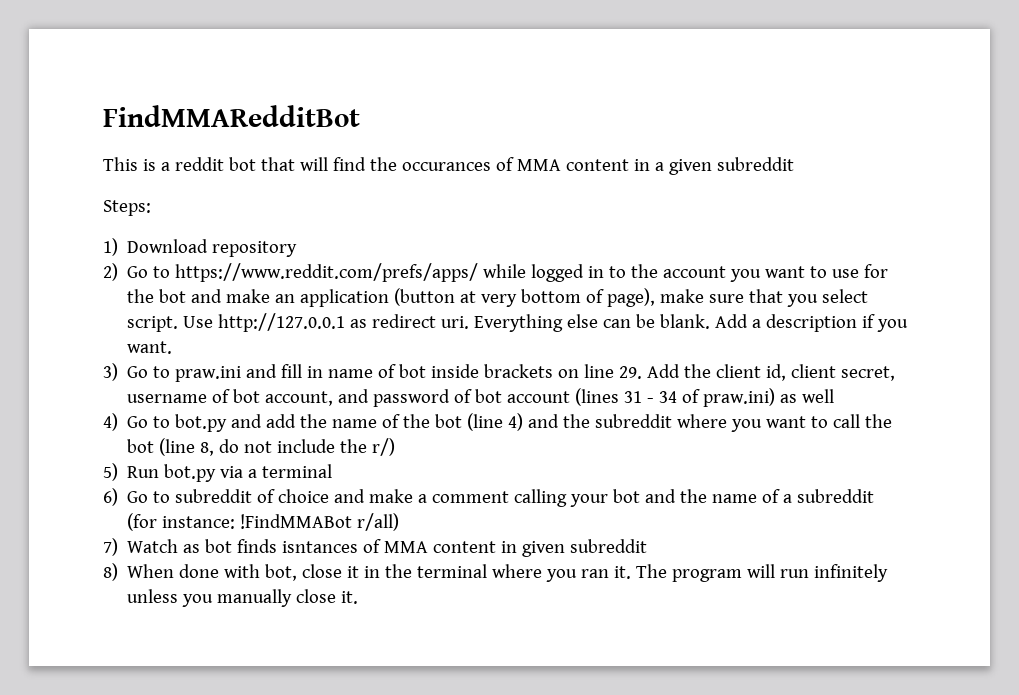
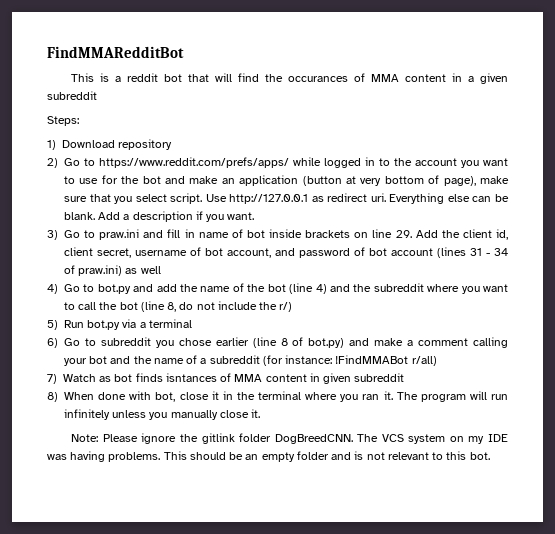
- 6) Go to subreddit of choice and make a comment calling your bot and the name of a subreddit (for instance: !FindMMABot r/all)
+ 6) Go to subreddit you chose earlier (line 8 of bot.py) and make a comment calling your bot and the name of a subreddit (for instance: !FindMMABot r/all)
+ Note: Please ignore the gitlink folder DogBreedCNN. The VCS system on my IDE was having problems. This should be an empty folder and is not relevant to this bot.

